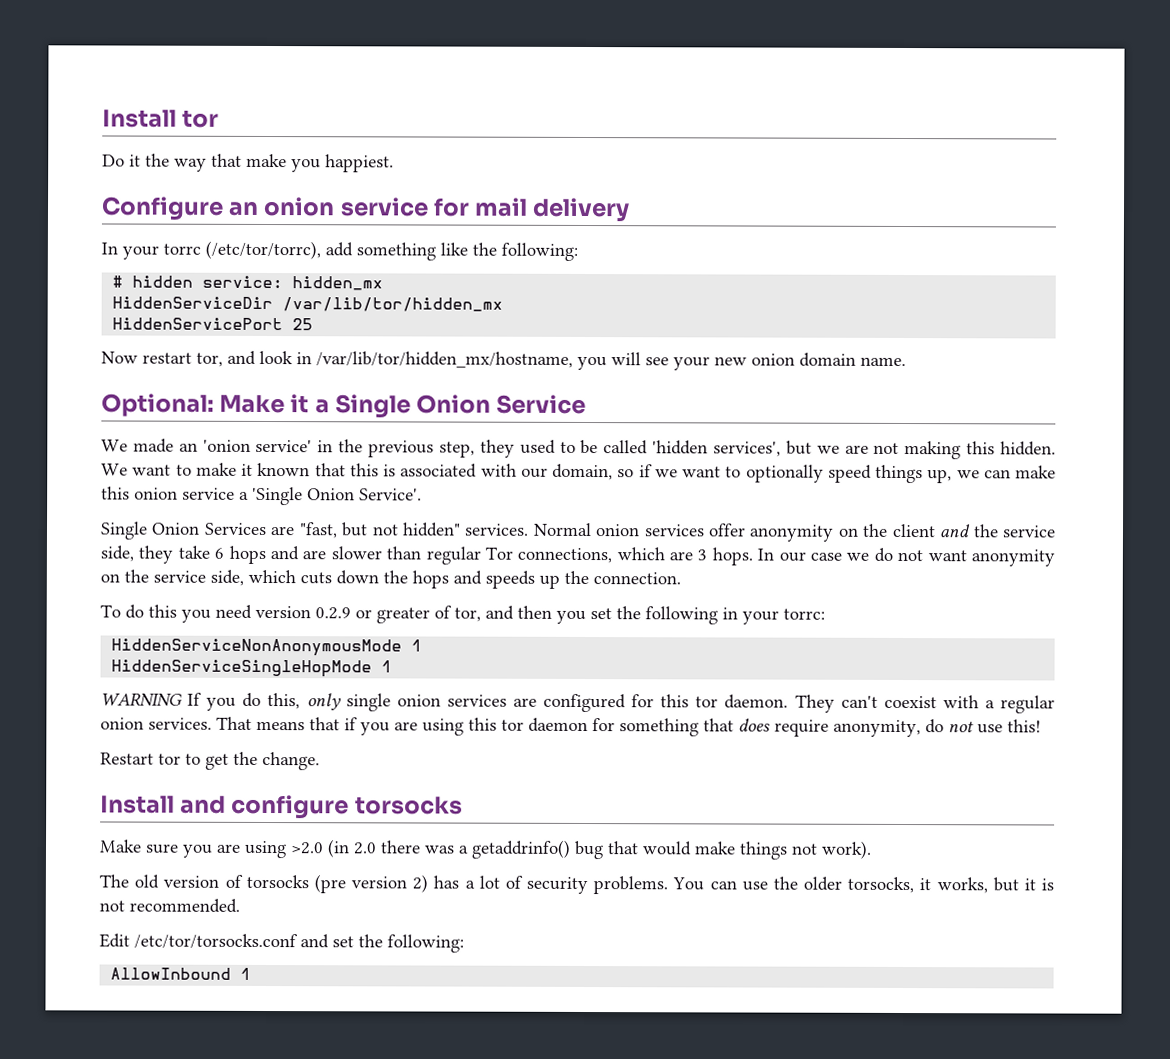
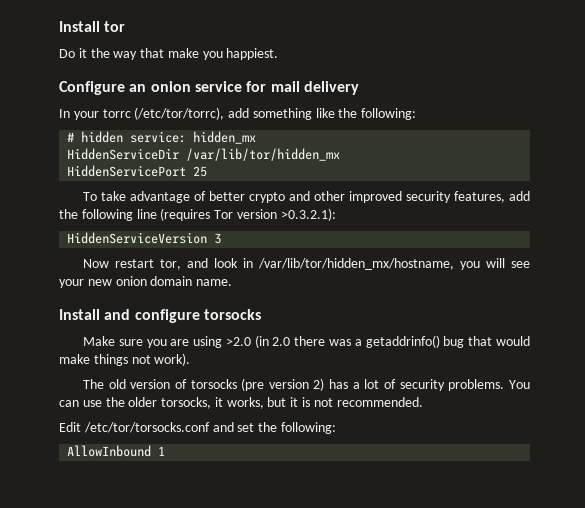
+ To take advantage of better crypto and other improved security features, add the following line (requires Tor version >0.3.2.1):
+ HiddenServiceVersion 3
- Optional: Make it a Single Onion Service
- We made an 'onion service' in the previous step, they used to be called 'hidden services', but we are not making this hidden. We want to make it known that this is associated with our domain, so if we want to optionally speed things up, we can make this onion service a 'Single Onion Service'.
- Single Onion Services are "fast, but not hidden" services. Normal onion services offer anonymity on the client and the service side, they take 6 hops and are slower than regular Tor connections, which are 3 hops. In our case we do not want anonymity on the service side, which cuts down the hops and speeds up the connection.
- To do this you need version 0.2.9 or greater of tor, and then you set the following in your torrc:
- HiddenServiceNonAnonymousMode 1
- HiddenServiceSingleHopMode 1
- WARNING If you do this, only single onion services are configured for this tor daemon. They can't coexist with a regular onion services. That means that if you are using this tor daemon for something that does require anonymity, do not use this!
- Restart tor to get the change.

